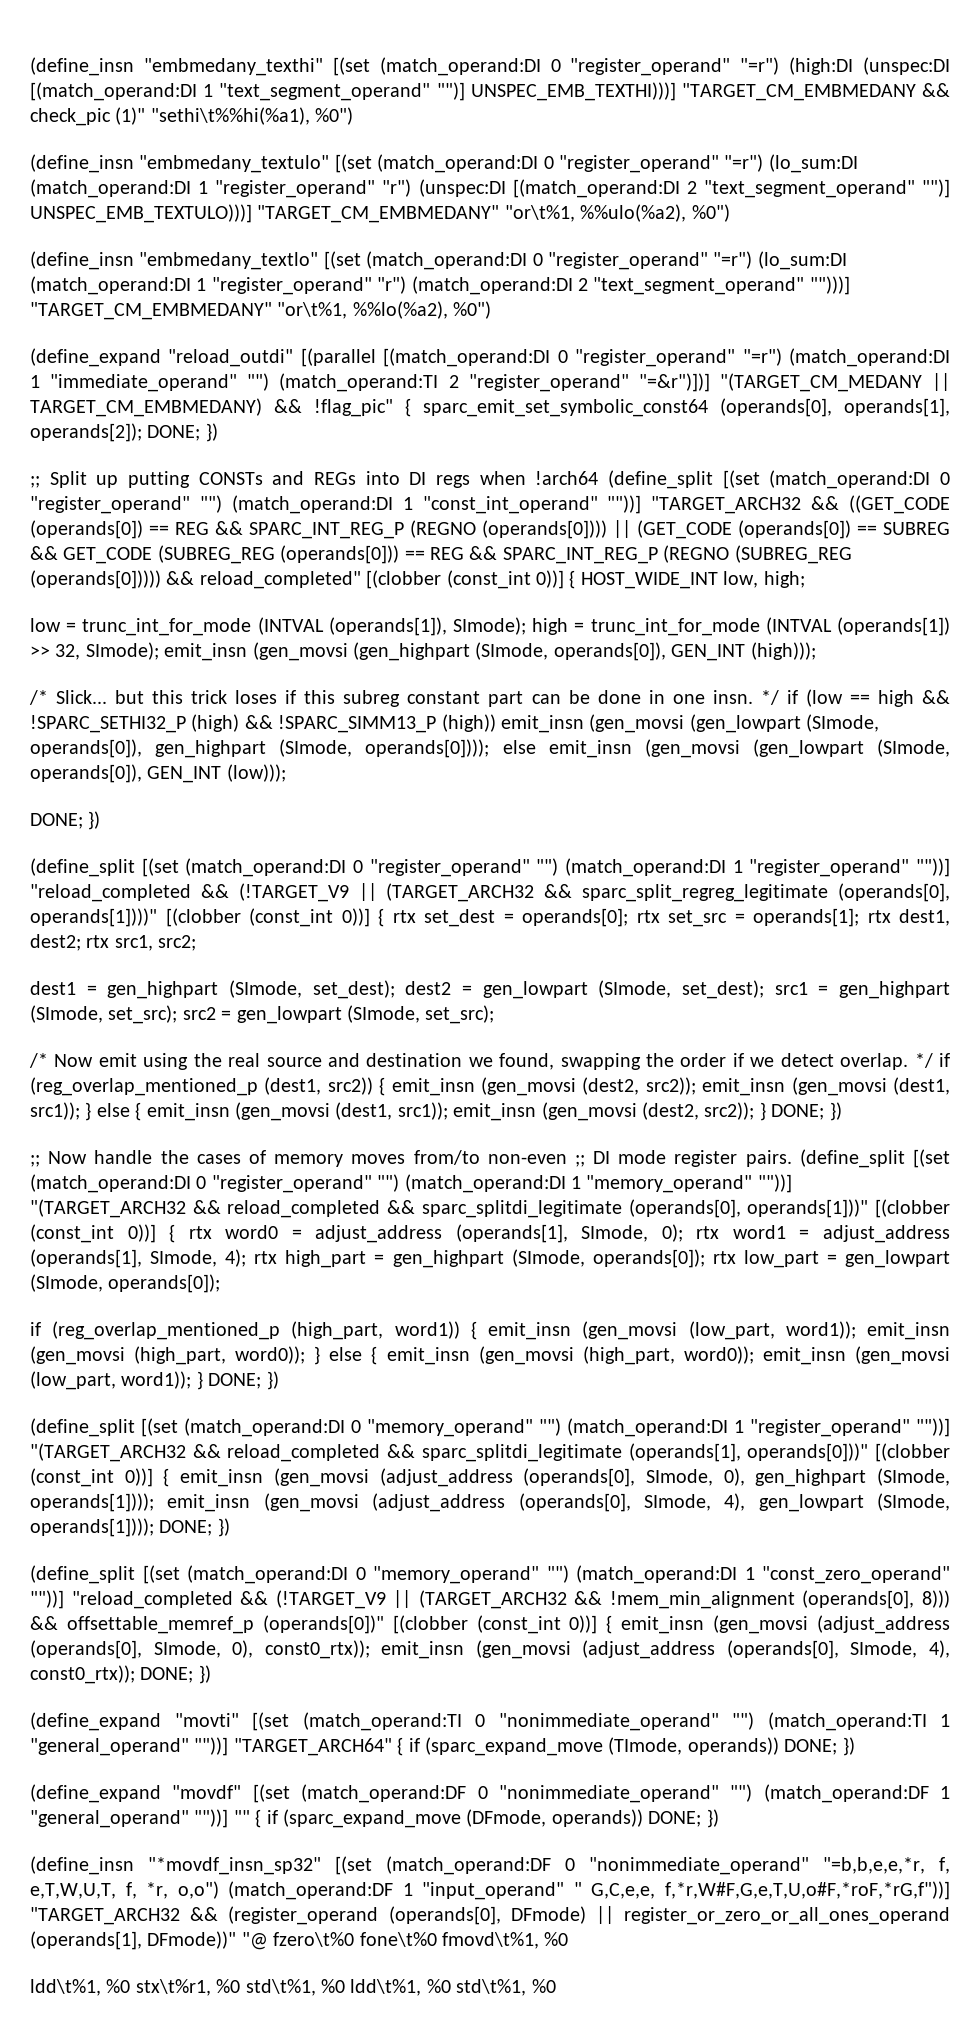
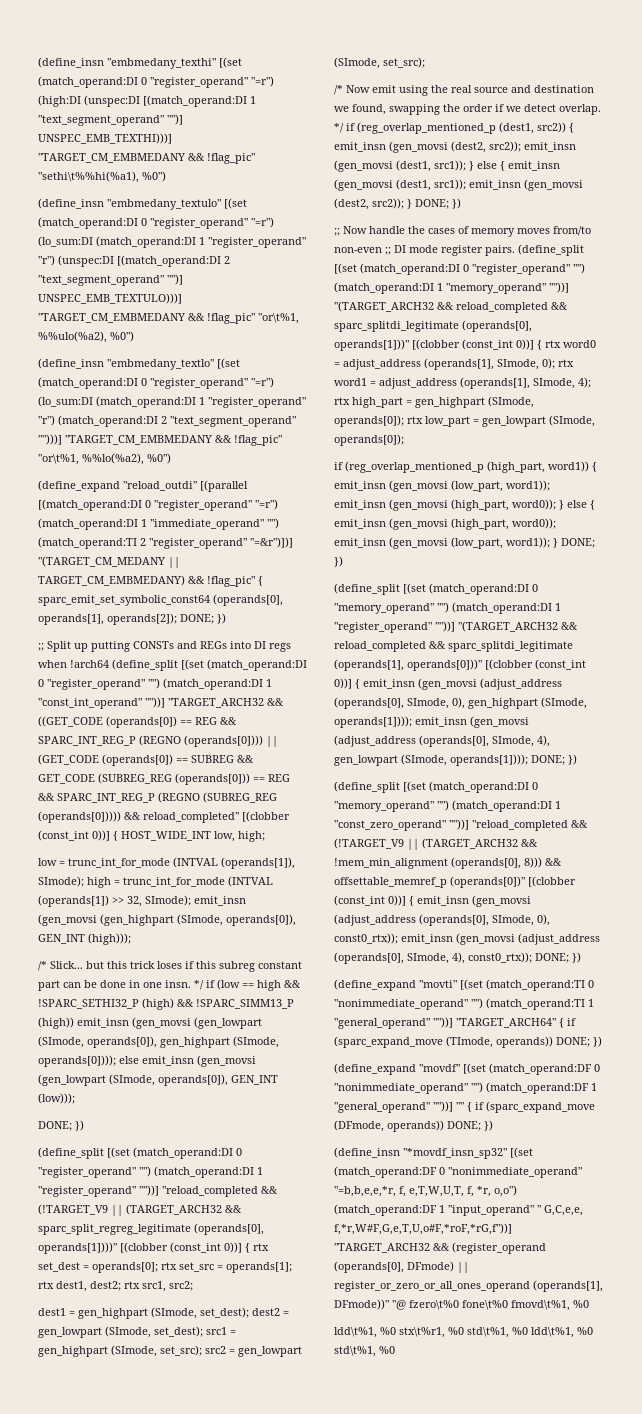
- (define_insn "embmedany_texthi" [(set (match_operand:DI 0 "register_operand" "=r") (high:DI (unspec:DI [(match_operand:DI 1 "text_segment_operand" "")] UNSPEC_EMB_TEXTHI)))] "TARGET_CM_EMBMEDANY && check_pic (1)" "sethi\t%%hi(%a1), %0")
+ (define_insn "embmedany_texthi" [(set (match_operand:DI 0 "register_operand" "=r") (high:DI (unspec:DI [(match_operand:DI 1 "text_segment_operand" "")] UNSPEC_EMB_TEXTHI)))] "TARGET_CM_EMBMEDANY && !flag_pic" "sethi\t%%hi(%a1), %0")
- (define_insn "embmedany_textulo" [(set (match_operand:DI 0 "register_operand" "=r") (lo_sum:DI (match_operand:DI 1 "register_operand" "r") (unspec:DI [(match_operand:DI 2 "text_segment_operand" "")] UNSPEC_EMB_TEXTULO)))] "TARGET_CM_EMBMEDANY" "or\t%1, %%ulo(%a2), %0")
+ (define_insn "embmedany_textulo" [(set (match_operand:DI 0 "register_operand" "=r") (lo_sum:DI (match_operand:DI 1 "register_operand" "r") (unspec:DI [(match_operand:DI 2 "text_segment_operand" "")] UNSPEC_EMB_TEXTULO)))] "TARGET_CM_EMBMEDANY && !flag_pic" "or\t%1, %%ulo(%a2), %0")
- (define_insn "embmedany_textlo" [(set (match_operand:DI 0 "register_operand" "=r") (lo_sum:DI (match_operand:DI 1 "register_operand" "r") (match_operand:DI 2 "text_segment_operand" "")))] "TARGET_CM_EMBMEDANY" "or\t%1, %%lo(%a2), %0")
+ (define_insn "embmedany_textlo" [(set (match_operand:DI 0 "register_operand" "=r") (lo_sum:DI (match_operand:DI 1 "register_operand" "r") (match_operand:DI 2 "text_segment_operand" "")))] "TARGET_CM_EMBMEDANY && !flag_pic" "or\t%1, %%lo(%a2), %0")

